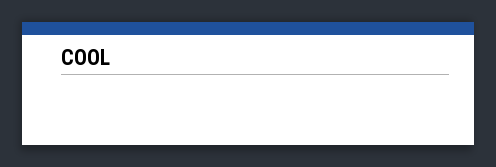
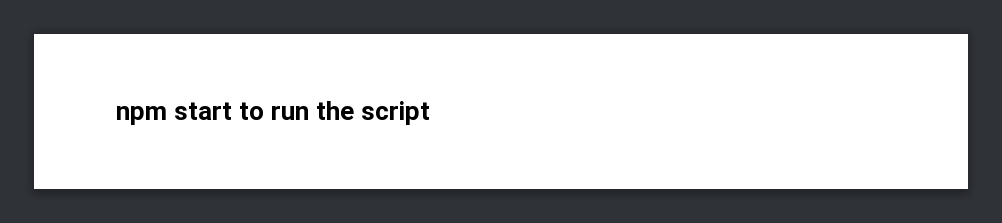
- COOL
+ npm start to run the script

